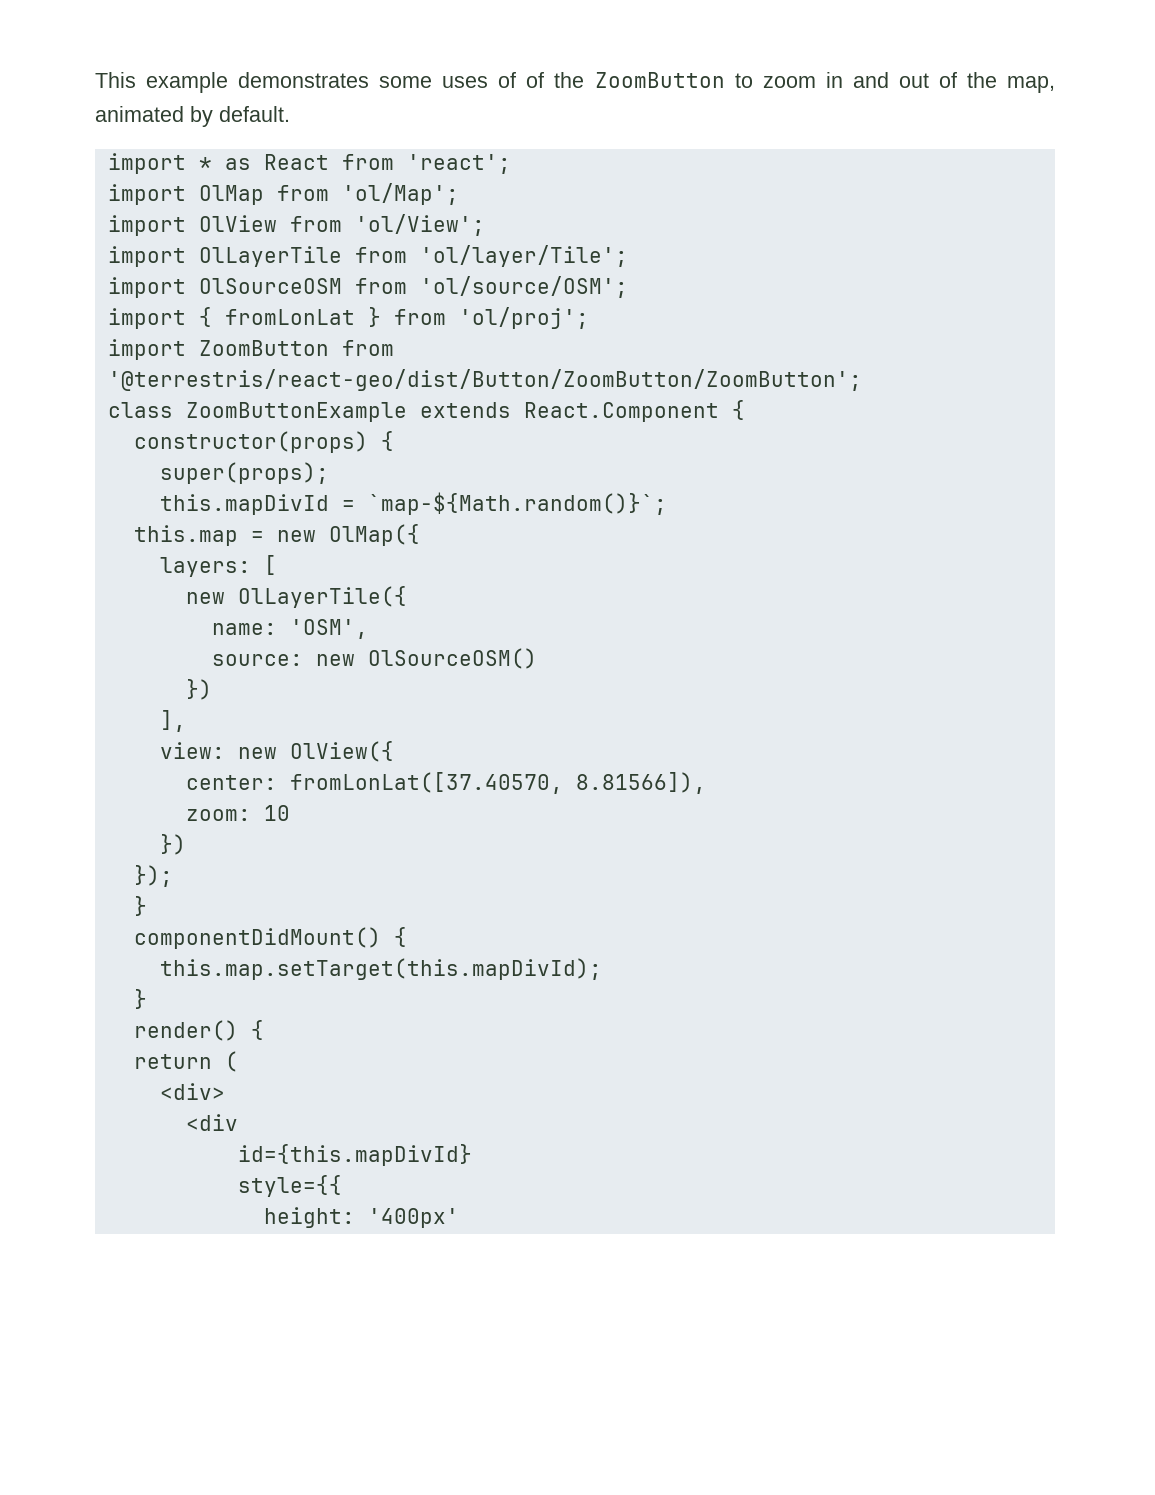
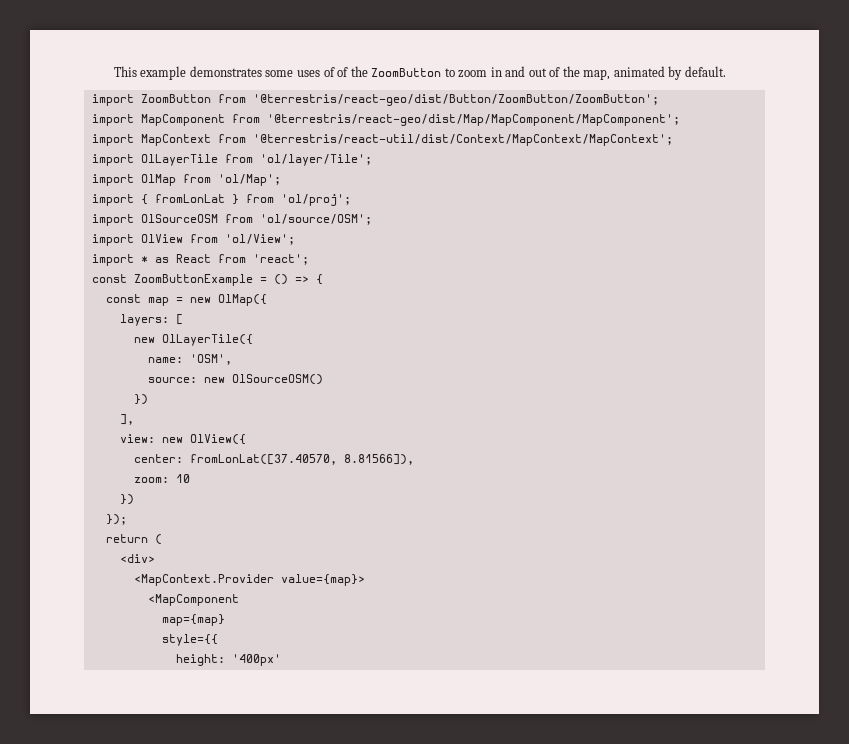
- import * as React from 'react';
- import OlMap from 'ol/Map';
- import OlView from 'ol/View';
+ import ZoomButton from '@terrestris/react-geo/dist/Button/ZoomButton/ZoomButton';
+ import MapComponent from '@terrestris/react-geo/dist/Map/MapComponent/MapComponent';
+ import MapContext from '@terrestris/react-util/dist/Context/MapContext/MapContext';
- import OlSourceOSM from 'ol/source/OSM';
+ import OlMap from 'ol/Map';
- import ZoomButton from '@terrestris/react-geo/dist/Button/ZoomButton/ZoomButton';
- class ZoomButtonExample extends React.Component {
- constructor(props) {
- super(props);
- this.mapDivId = `map-${Math.random()}`;
- this.map = new OlMap({
+ import OlSourceOSM from 'ol/source/OSM';
+ import OlView from 'ol/View';
+ import * as React from 'react';
+ const ZoomButtonExample = () => {
+ const map = new OlMap({
  });
- }
- componentDidMount() {
- this.map.setTarget(this.mapDivId);
- }
- render() {
- <div
- id={this.mapDivId}
+ <MapContext.Provider value={map}>
+ <MapComponent
+ map={map}

